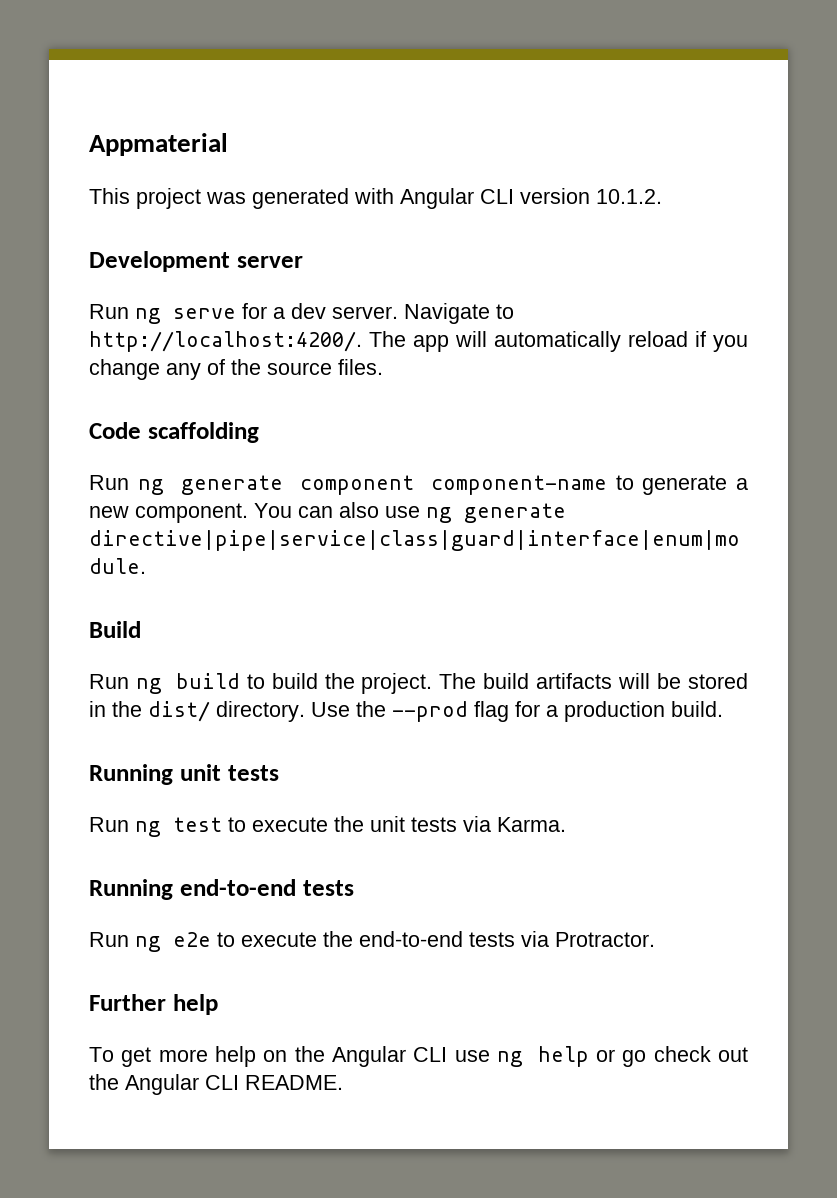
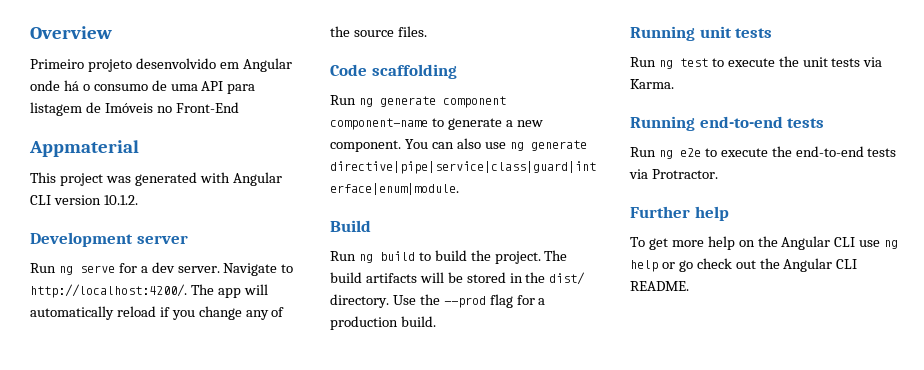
+ Overview
+ Primeiro projeto desenvolvido em Angular onde há o consumo de uma API para listagem de Imóveis no Front-End

